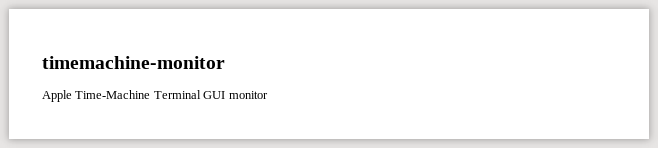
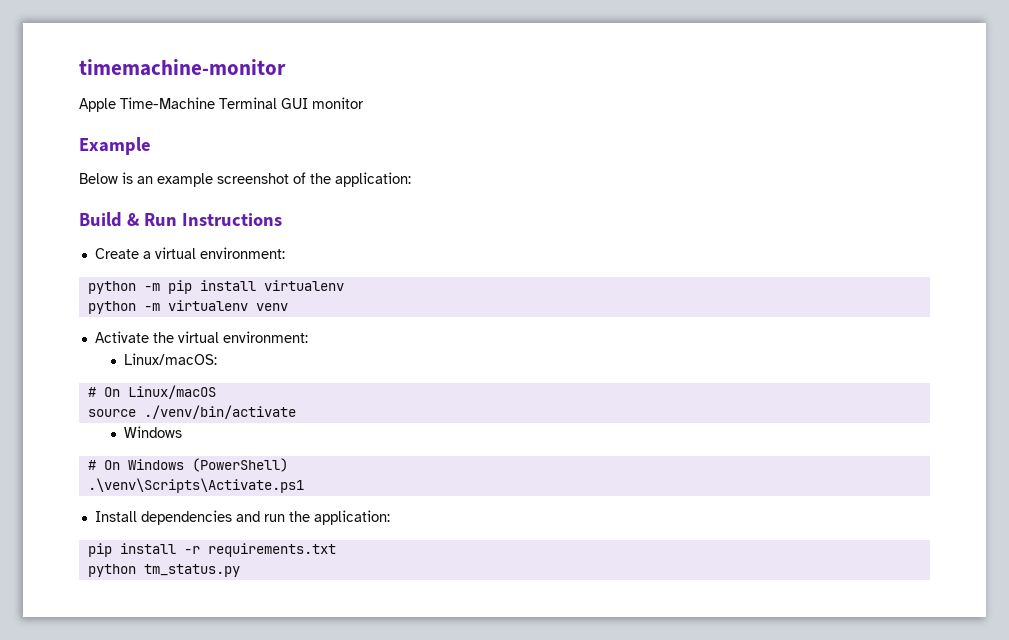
+ Example
+ Below is an example screenshot of the application:
+ Build & Run Instructions
+ Create a virtual environment:
+ python -m pip install virtualenv
+ python -m virtualenv venv
+ Activate the virtual environment:
+ Linux/macOS:
+ # On Linux/macOS
+ source ./venv/bin/activate
+ Windows
+ # On Windows (PowerShell)
+ .\venv\Scripts\Activate.ps1
+ Install dependencies and run the application:
+ pip install -r requirements.txt
+ python tm_status.py

